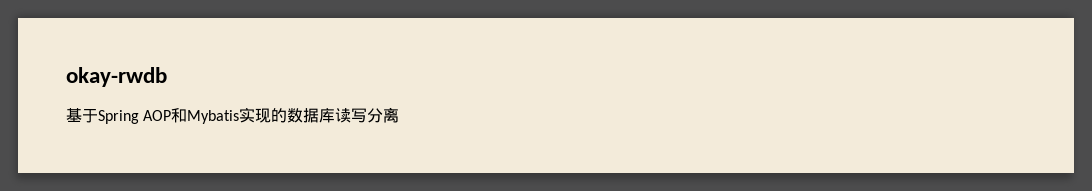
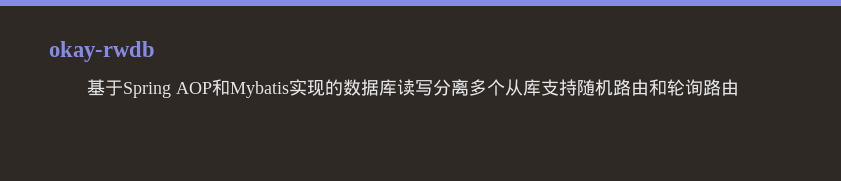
- 基于Spring AOP和Mybatis实现的数据库读写分离
+ 基于Spring AOP和Mybatis实现的数据库读写分离多个从库支持随机路由和轮询路由

